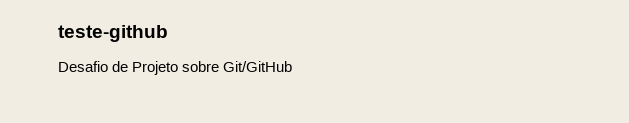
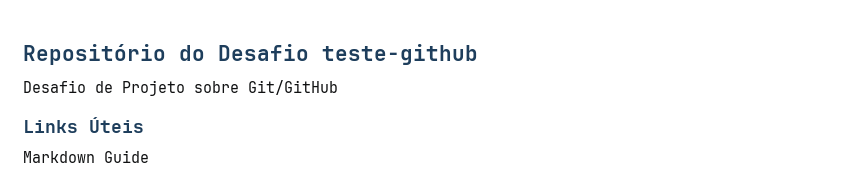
- teste-github
+ Repositório do Desafio teste-github
+ Links Úteis
+ Markdown Guide

